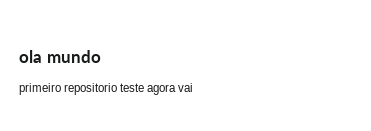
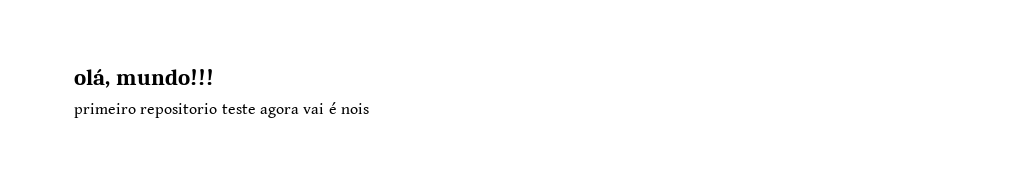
- ola mundo
+ olá, mundo!!!
- primeiro repositorio teste agora vai
+ primeiro repositorio teste agora vai é nois

